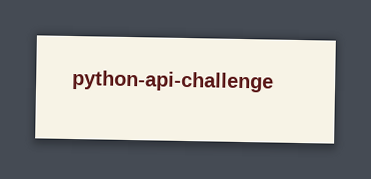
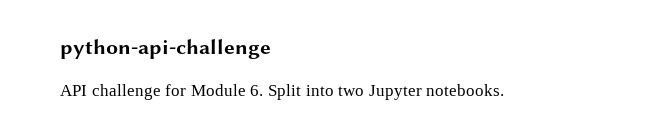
+ API challenge for Module 6. Split into two Jupyter notebooks.

